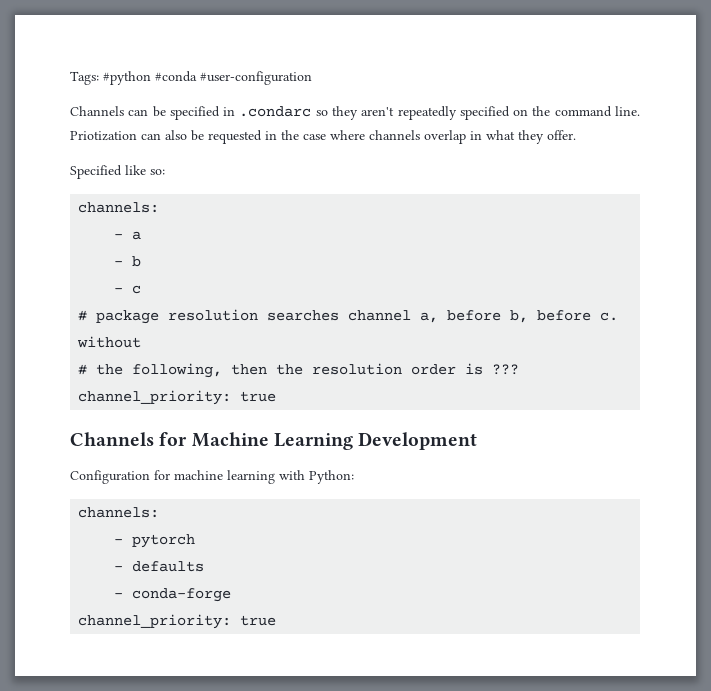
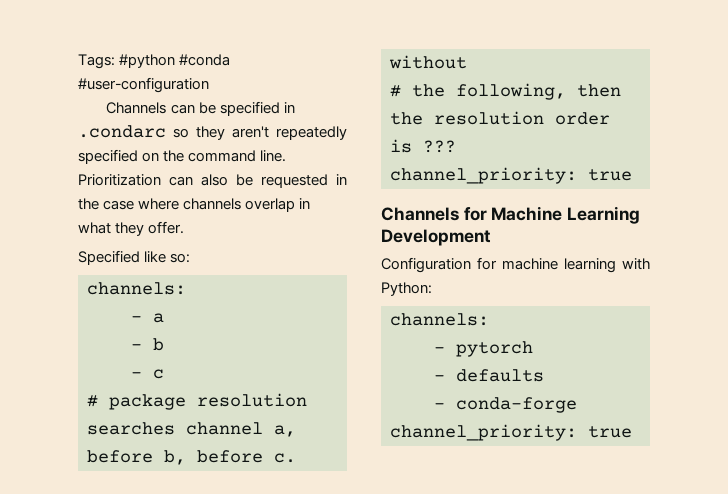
- Priotization can also be requested in the case where channels overlap in what they offer.
+ Prioritization can also be requested in the case where channels overlap in what they offer.

